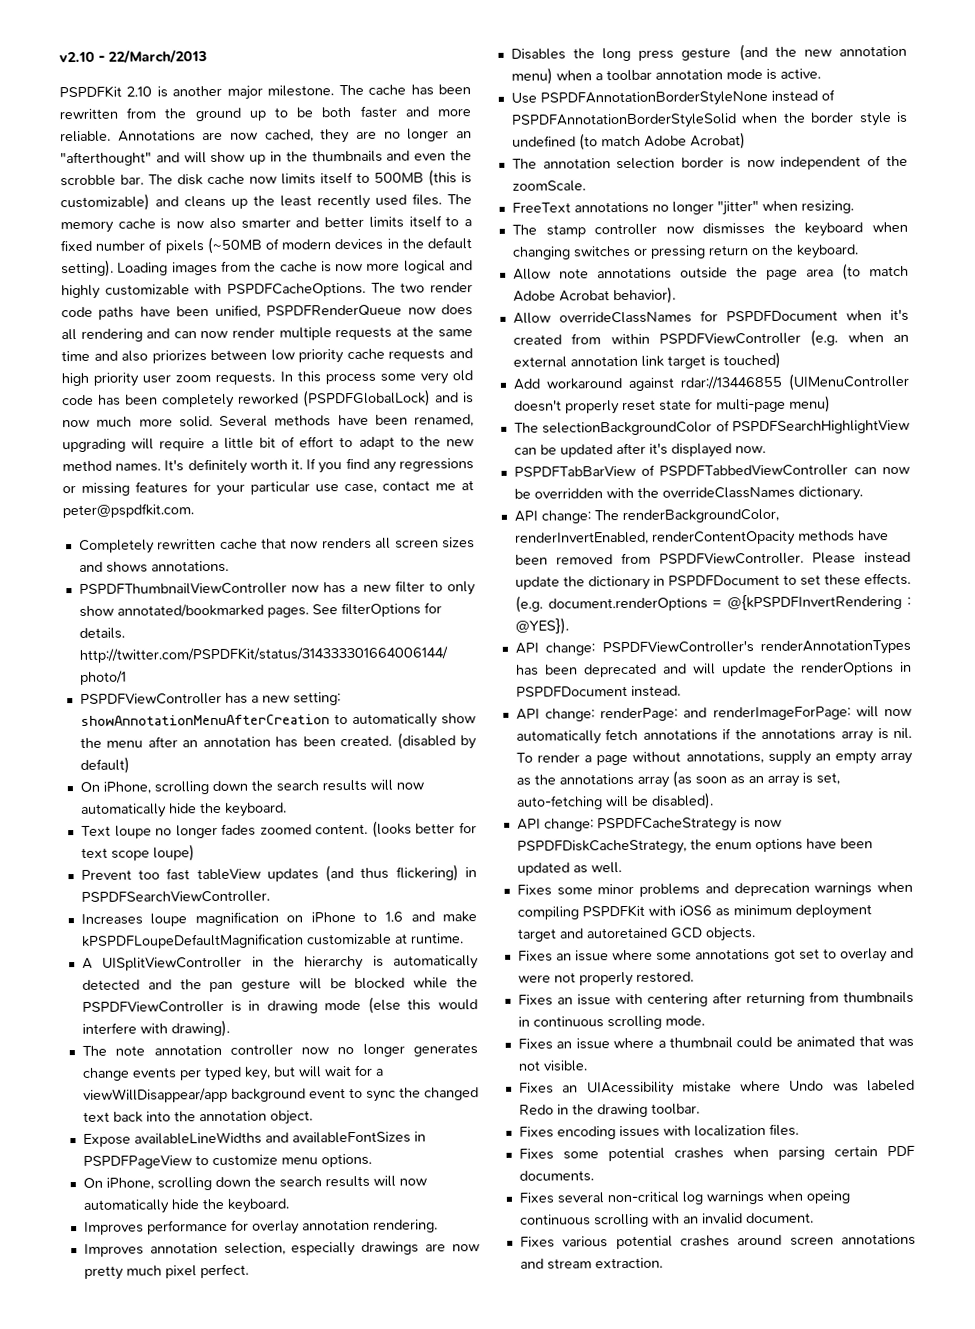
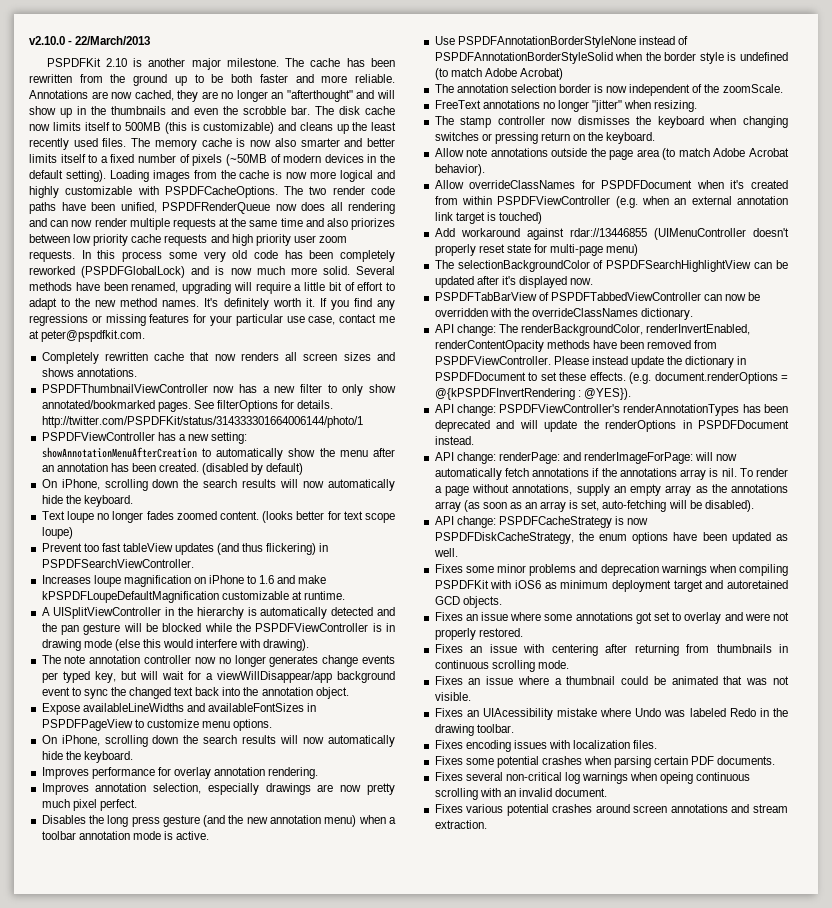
- v2.10 - 22/March/2013
+ v2.10.0 - 22/March/2013

